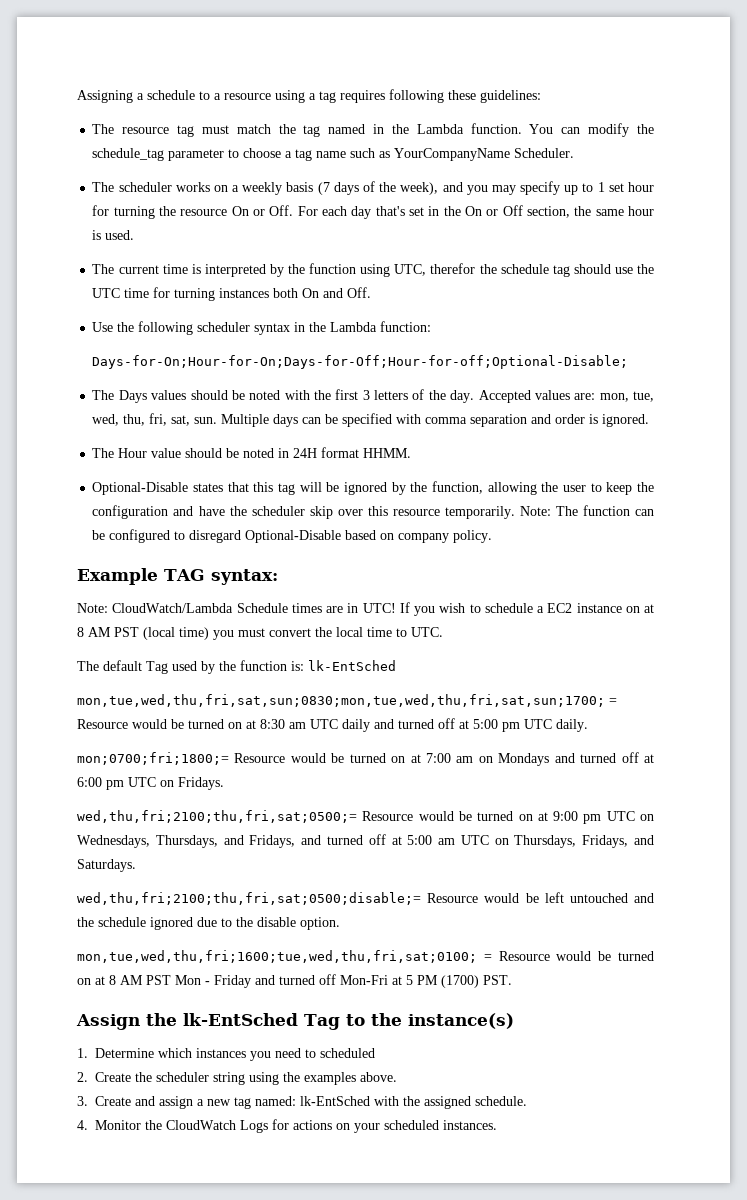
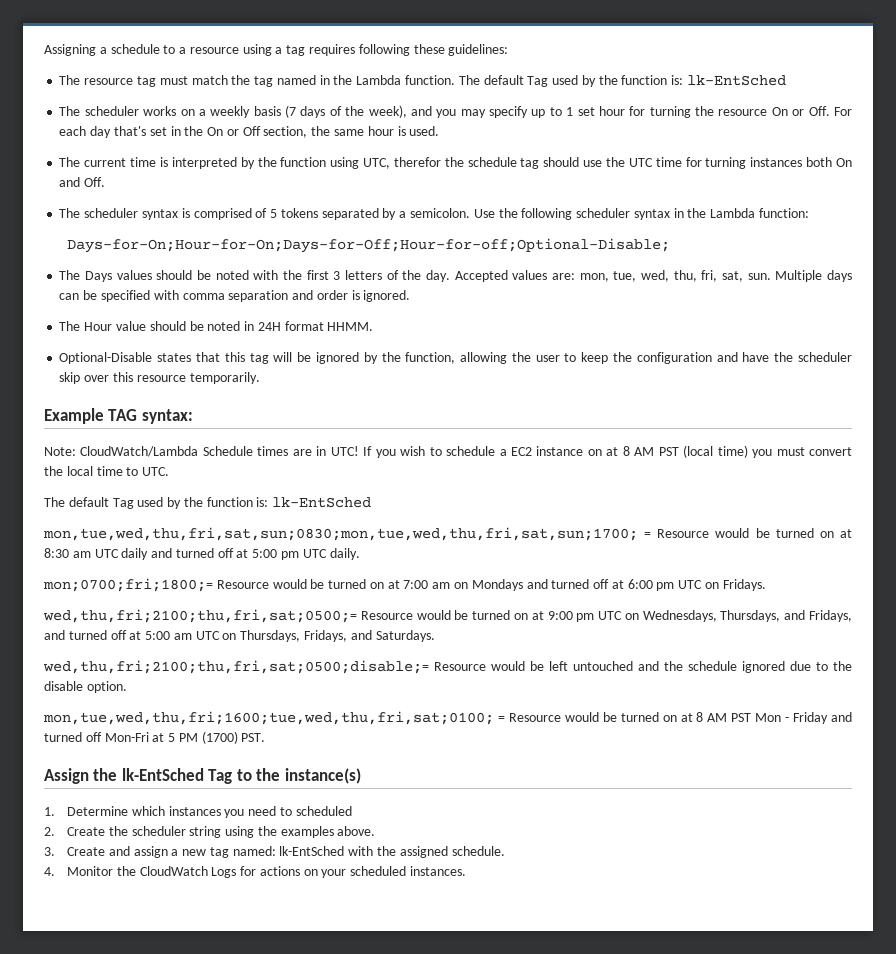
- The resource tag must match the tag named in the Lambda function. You can modify the schedule_tag parameter to choose a tag name such as YourCompanyName Scheduler.
+ The resource tag must match the tag named in the Lambda function. The default Tag used by the function is: lk-EntSched
+ The scheduler syntax is comprised of 5 tokens separated by a semicolon.
- Note: The function can be configured to disregard Optional-Disable based on company policy.

